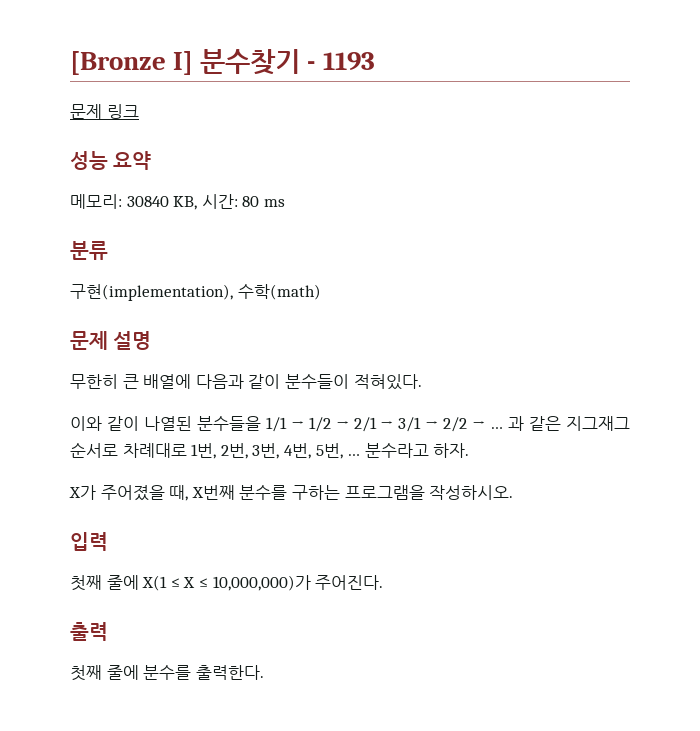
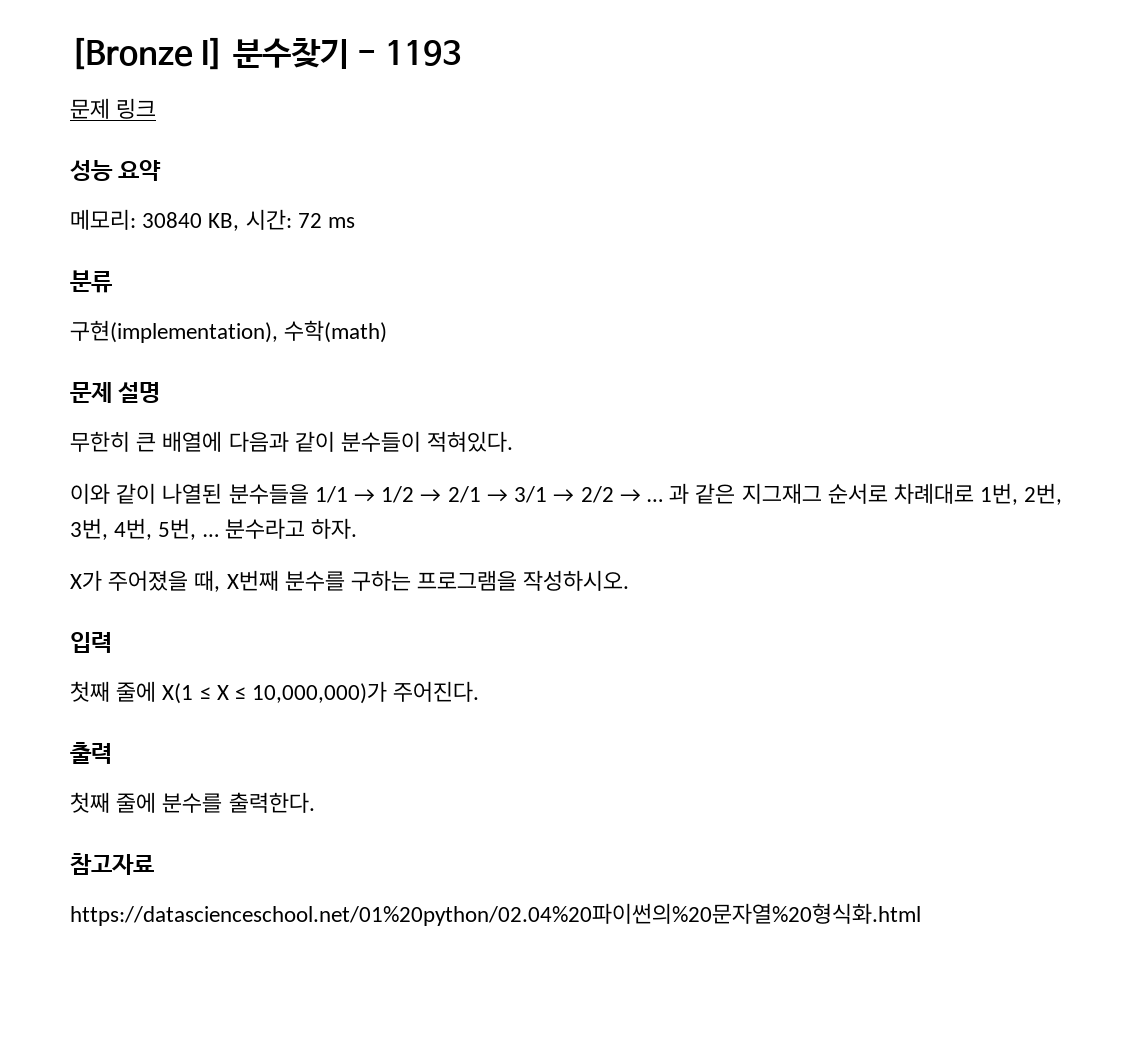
- 메모리: 30840 KB, 시간: 80 ms
+ 메모리: 30840 KB, 시간: 72 ms
+ 참고자료
+ https://datascienceschool.net/01%20python/02.04%20파이썬의%20문자열%20형식화.html

